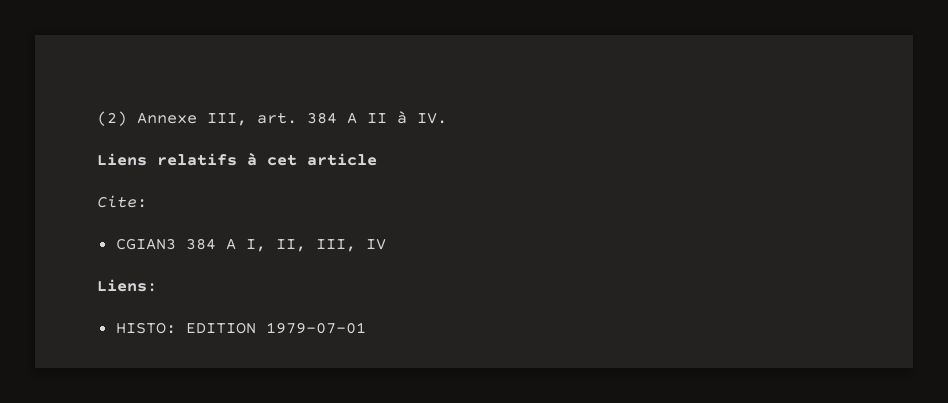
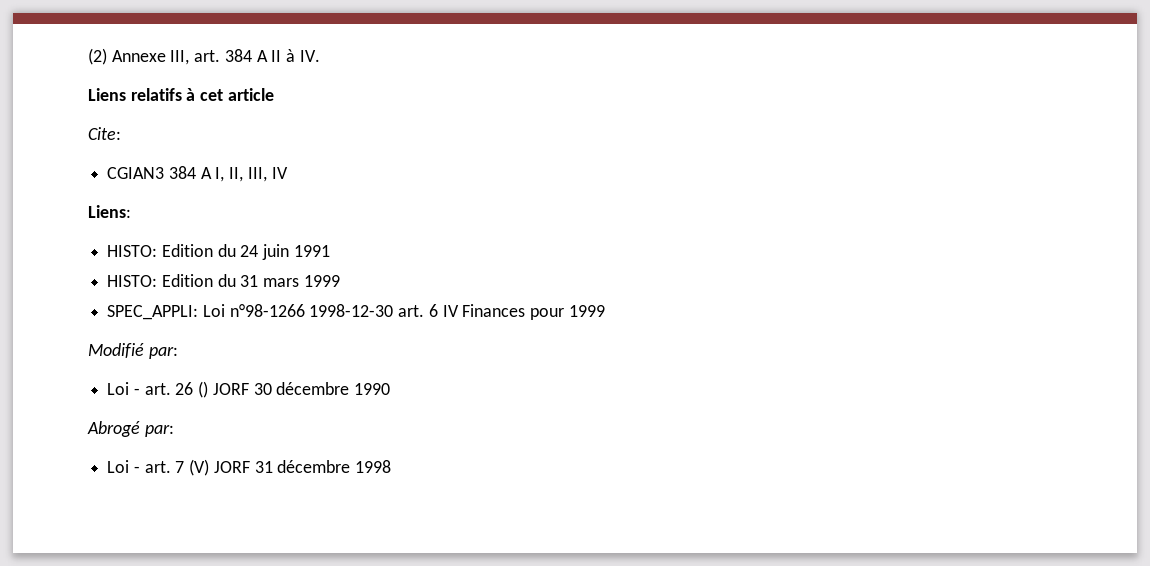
- HISTO: EDITION 1979-07-01
+ HISTO: Edition du 24 juin 1991
+ HISTO: Edition du 31 mars 1999
+ SPEC_APPLI: Loi n°98-1266 1998-12-30 art. 6 IV Finances pour 1999
+ Modifié par:
+ Loi - art. 26 () JORF 30 décembre 1990
+ Abrogé par:
+ Loi - art. 7 (V) JORF 31 décembre 1998

